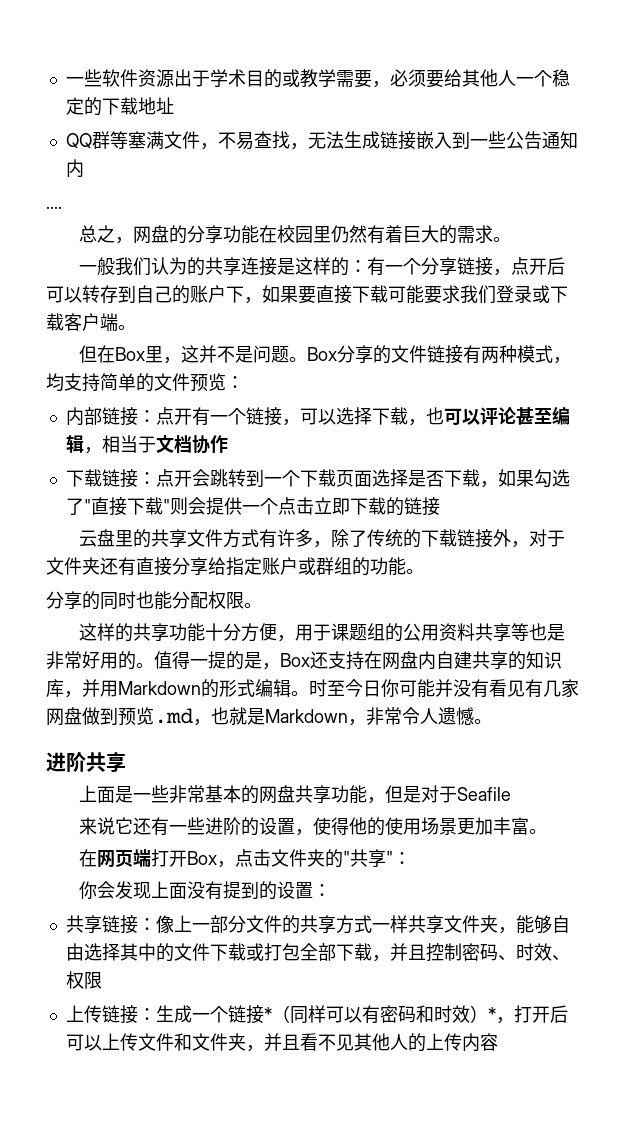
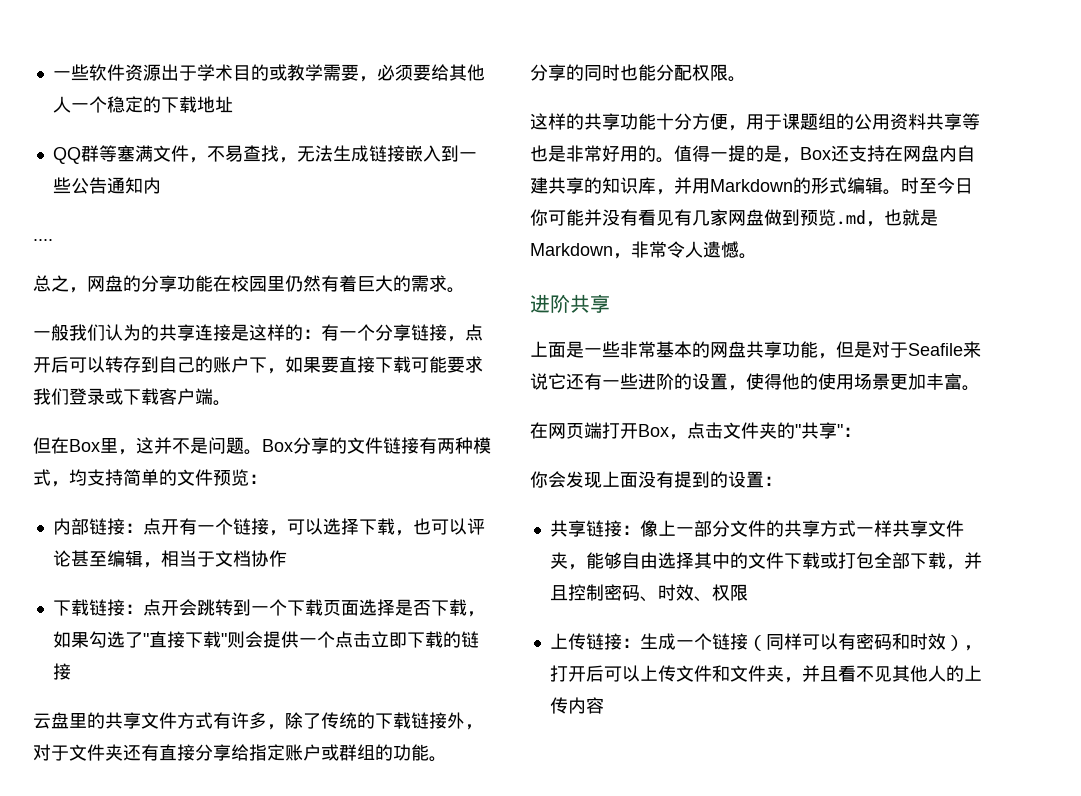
- 上面是一些非常基本的网盘共享功能，但是对于Seafile
- 来说它还有一些进阶的设置，使得他的使用场景更加丰富。
+ 上面是一些非常基本的网盘共享功能，但是对于Seafile来说它还有一些进阶的设置，使得他的使用场景更加丰富。
- 上传链接：生成一个链接*（同样可以有密码和时效）*，打开后可以上传文件和文件夹，并且看不见其他人的上传内容
+ 上传链接：生成一个链接（同样可以有密码和时效），打开后可以上传文件和文件夹，并且看不见其他人的上传内容

